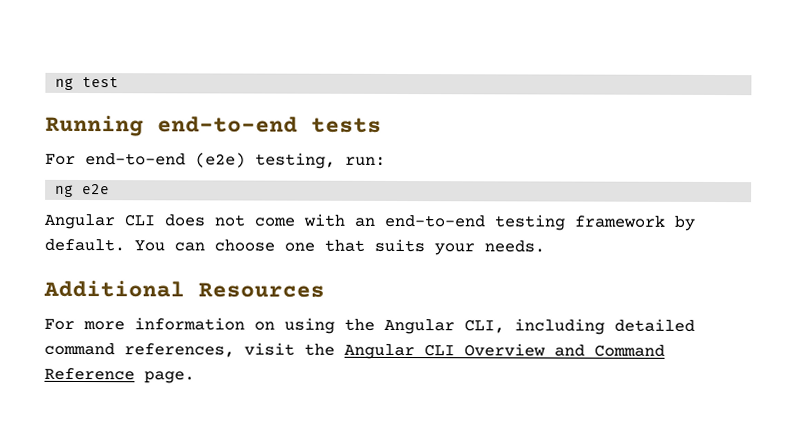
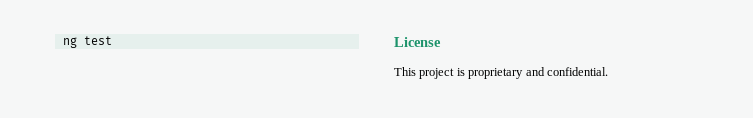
- Running end-to-end tests
- For end-to-end (e2e) testing, run:
- ng e2e
- Angular CLI does not come with an end-to-end testing framework by default. You can choose one that suits your needs.
- Additional Resources
- For more information on using the Angular CLI, including detailed command references, visit the Angular CLI Overview and Command Reference page.
+ License
+ This project is proprietary and confidential.

